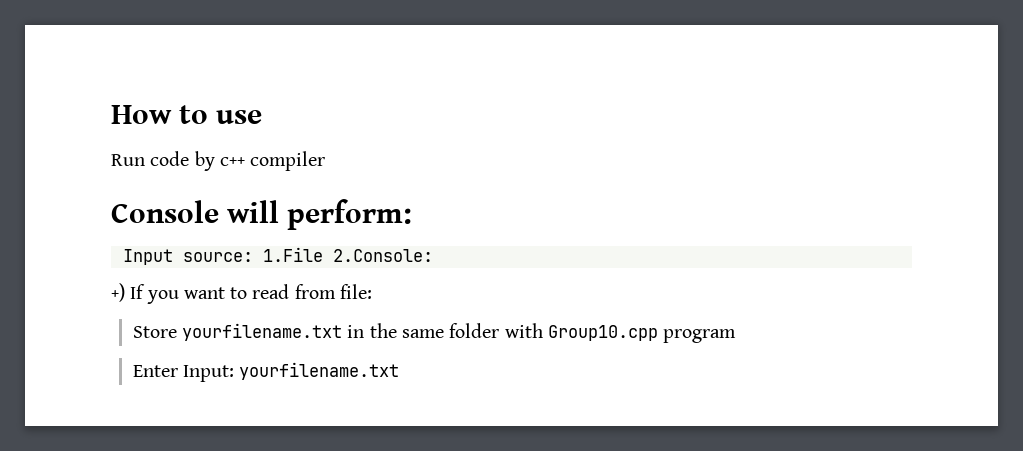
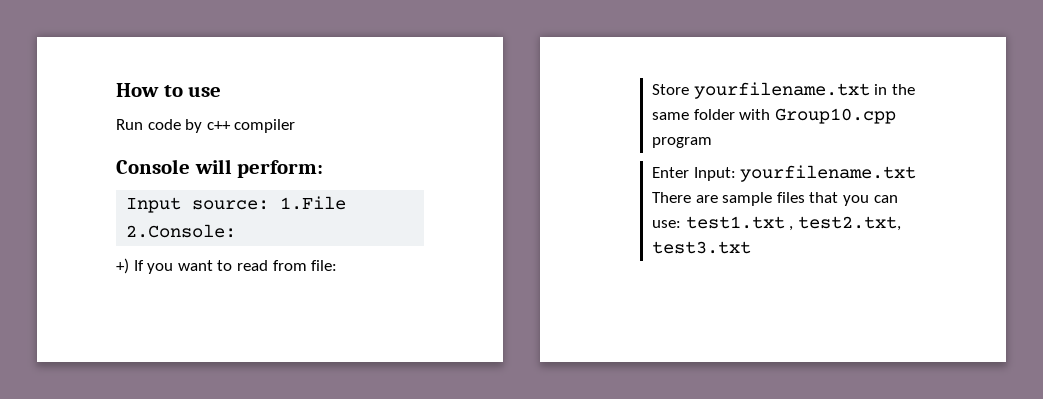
- Enter Input: yourfilename.txt
+ Enter Input: yourfilename.txt There are sample files that you can use: test1.txt , test2.txt, test3.txt

